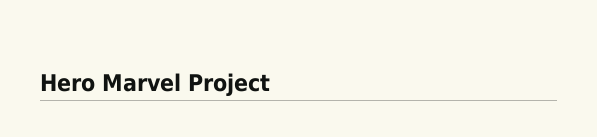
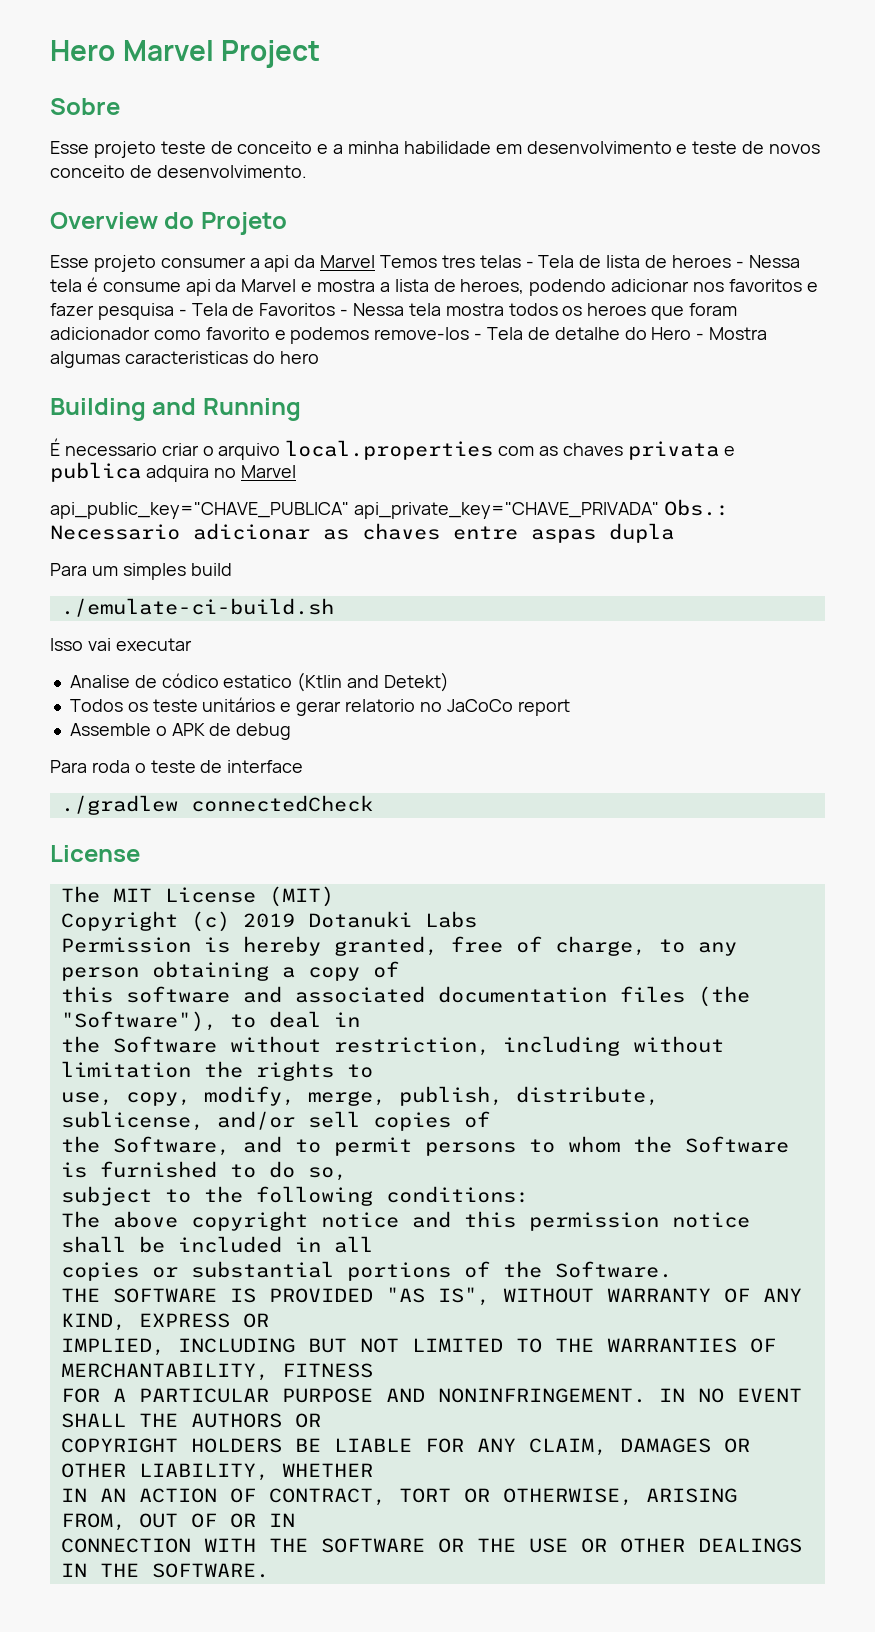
+ Sobre
+ Esse projeto teste de conceito e a minha habilidade em desenvolvimento e teste de novos conceito de desenvolvimento.
+ Overview do Projeto
+ Esse projeto consumer a api da Marvel Temos tres telas - Tela de lista de heroes - Nessa tela é consume api da Marvel e mostra a lista de heroes, podendo adicionar nos favoritos e fazer pesquisa - Tela de Favoritos - Nessa tela mostra todos os heroes que foram adicionador como favorito e podemos remove-los - Tela de detalhe do Hero - Mostra algumas caracteristicas do hero
+ Building and Running
+ É necessario criar o arquivo local.properties com as chaves privata e publica adquira no Marvel
+ api_public_key="CHAVE_PUBLICA" api_private_key="CHAVE_PRIVADA" Obs.: Necessario adicionar as chaves entre aspas dupla
+ Para um simples build
+ ./emulate-ci-build.sh
+ Isso vai executar
+ Analise de códico estatico (Ktlin and Detekt)
+ Todos os teste unitários e gerar relatorio no JaCoCo report
+ Assemble o APK de debug
+ Para roda o teste de interface
+ ./gradlew connectedCheck
+ License
+ The MIT License (MIT)
+ Copyright (c) 2019 Dotanuki Labs
+ Permission is hereby granted, free of charge, to any person obtaining a copy of
+ this software and associated documentation files (the "Software"), to deal in
+ the Software without restriction, including without limitation the rights to
+ use, copy, modify, merge, publish, distribute, sublicense, and/or sell copies of
+ the Software, and to permit persons to whom the Software is furnished to do so,
+ subject to the following conditions:
+ The above copyright notice and this permission notice shall be included in all
+ copies or substantial portions of the Software.
+ THE SOFTWARE IS PROVIDED "AS IS", WITHOUT WARRANTY OF ANY KIND, EXPRESS OR
+ IMPLIED, INCLUDING BUT NOT LIMITED TO THE WARRANTIES OF MERCHANTABILITY, FITNESS
+ FOR A PARTICULAR PURPOSE AND NONINFRINGEMENT. IN NO EVENT SHALL THE AUTHORS OR
+ COPYRIGHT HOLDERS BE LIABLE FOR ANY CLAIM, DAMAGES OR OTHER LIABILITY, WHETHER
+ IN AN ACTION OF CONTRACT, TORT OR OTHERWISE, ARISING FROM, OUT OF OR IN
+ CONNECTION WITH THE SOFTWARE OR THE USE OR OTHER DEALINGS IN THE SOFTWARE.

